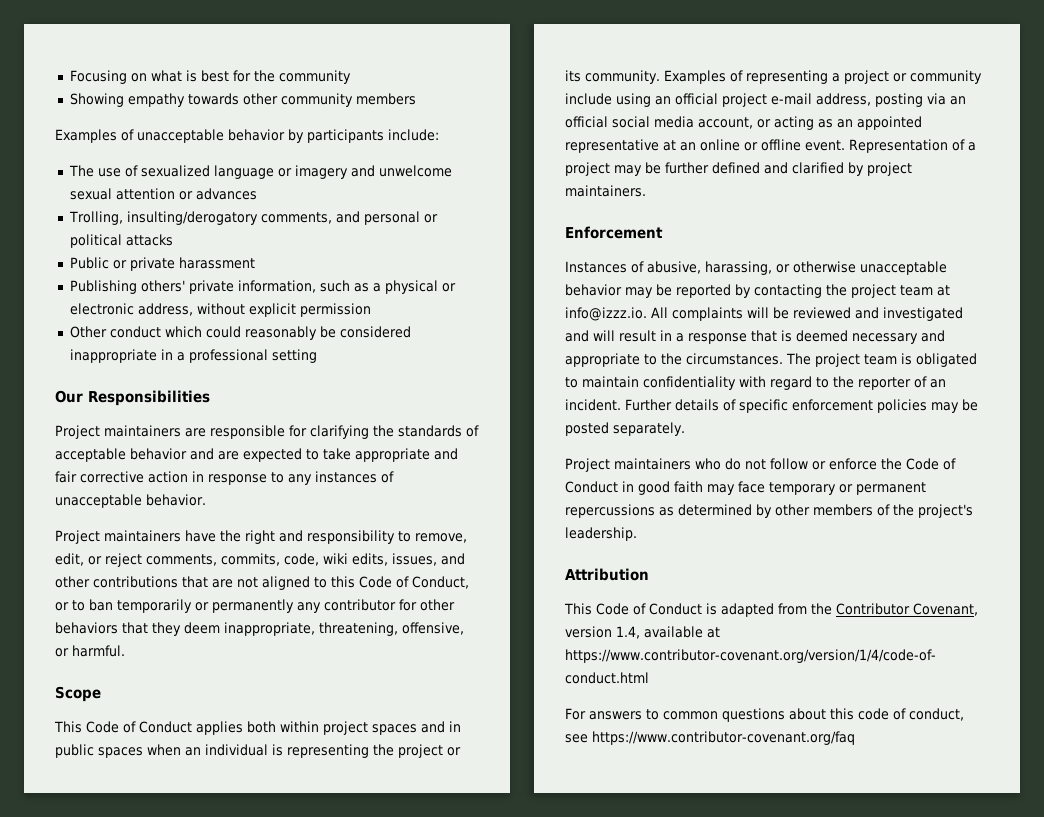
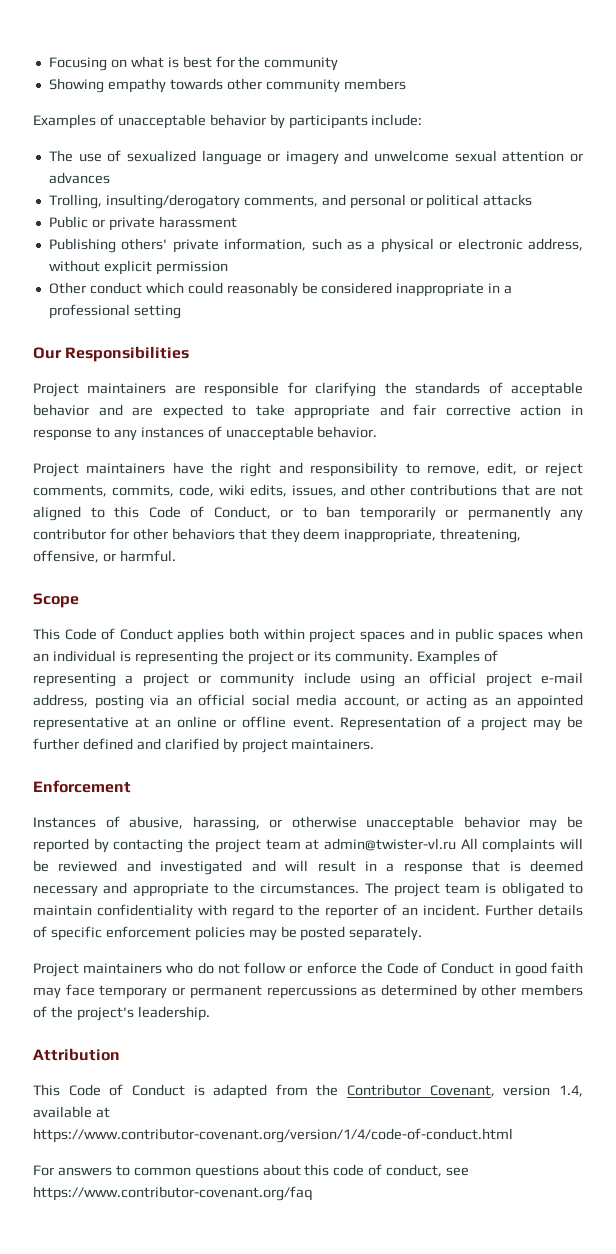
- Instances of abusive, harassing, or otherwise unacceptable behavior may be reported by contacting the project team at info@izzz.io. All complaints will be reviewed and investigated and will result in a response that is deemed necessary and appropriate to the circumstances.
+ Instances of abusive, harassing, or otherwise unacceptable behavior may be reported by contacting the project team at admin@twister-vl.ru All complaints will be reviewed and investigated and will result in a response that is deemed necessary and appropriate to the circumstances.

